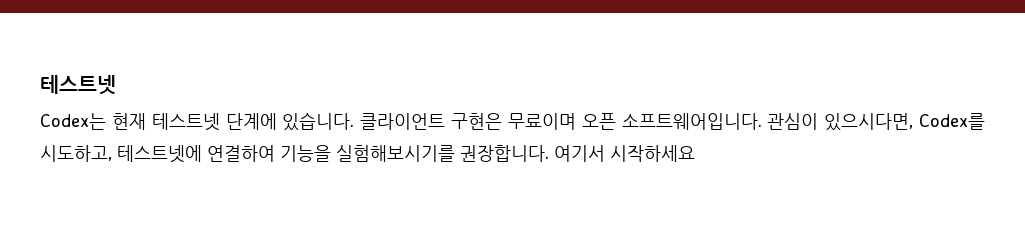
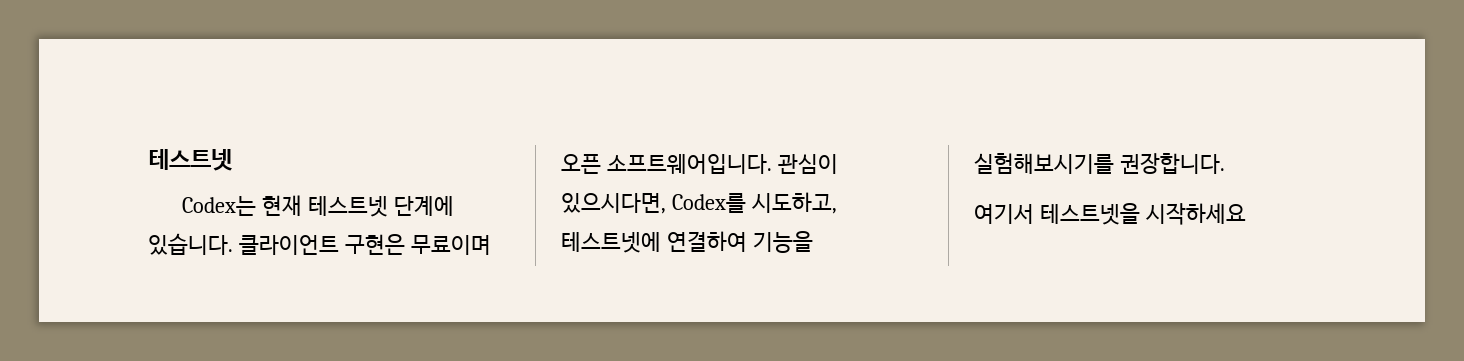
- 관심이 있으시다면, Codex를 시도하고, 테스트넷에 연결하여 기능을 실험해보시기를 권장합니다. 여기서 시작하세요
+ 관심이 있으시다면, Codex를 시도하고, 테스트넷에 연결하여 기능을 실험해보시기를 권장합니다.
+ 여기서 테스트넷을 시작하세요

